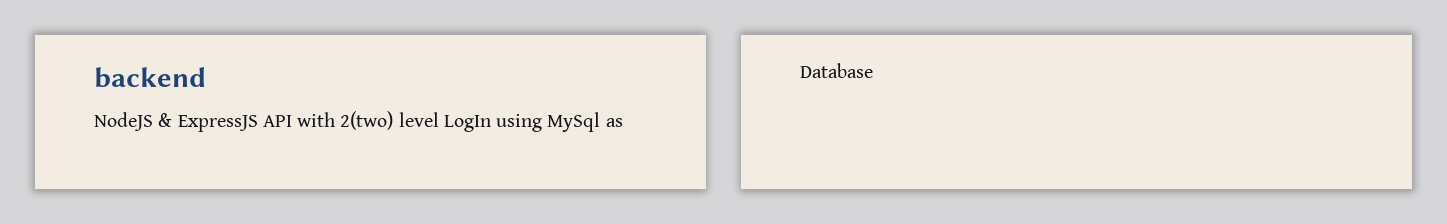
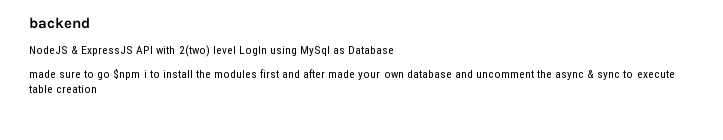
+ made sure to go $npm i to install the modules first and after made your own database and uncomment the async & sync to execute table creation

